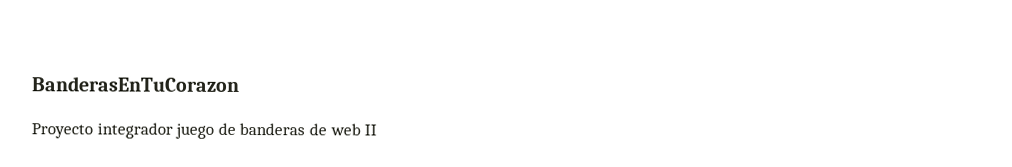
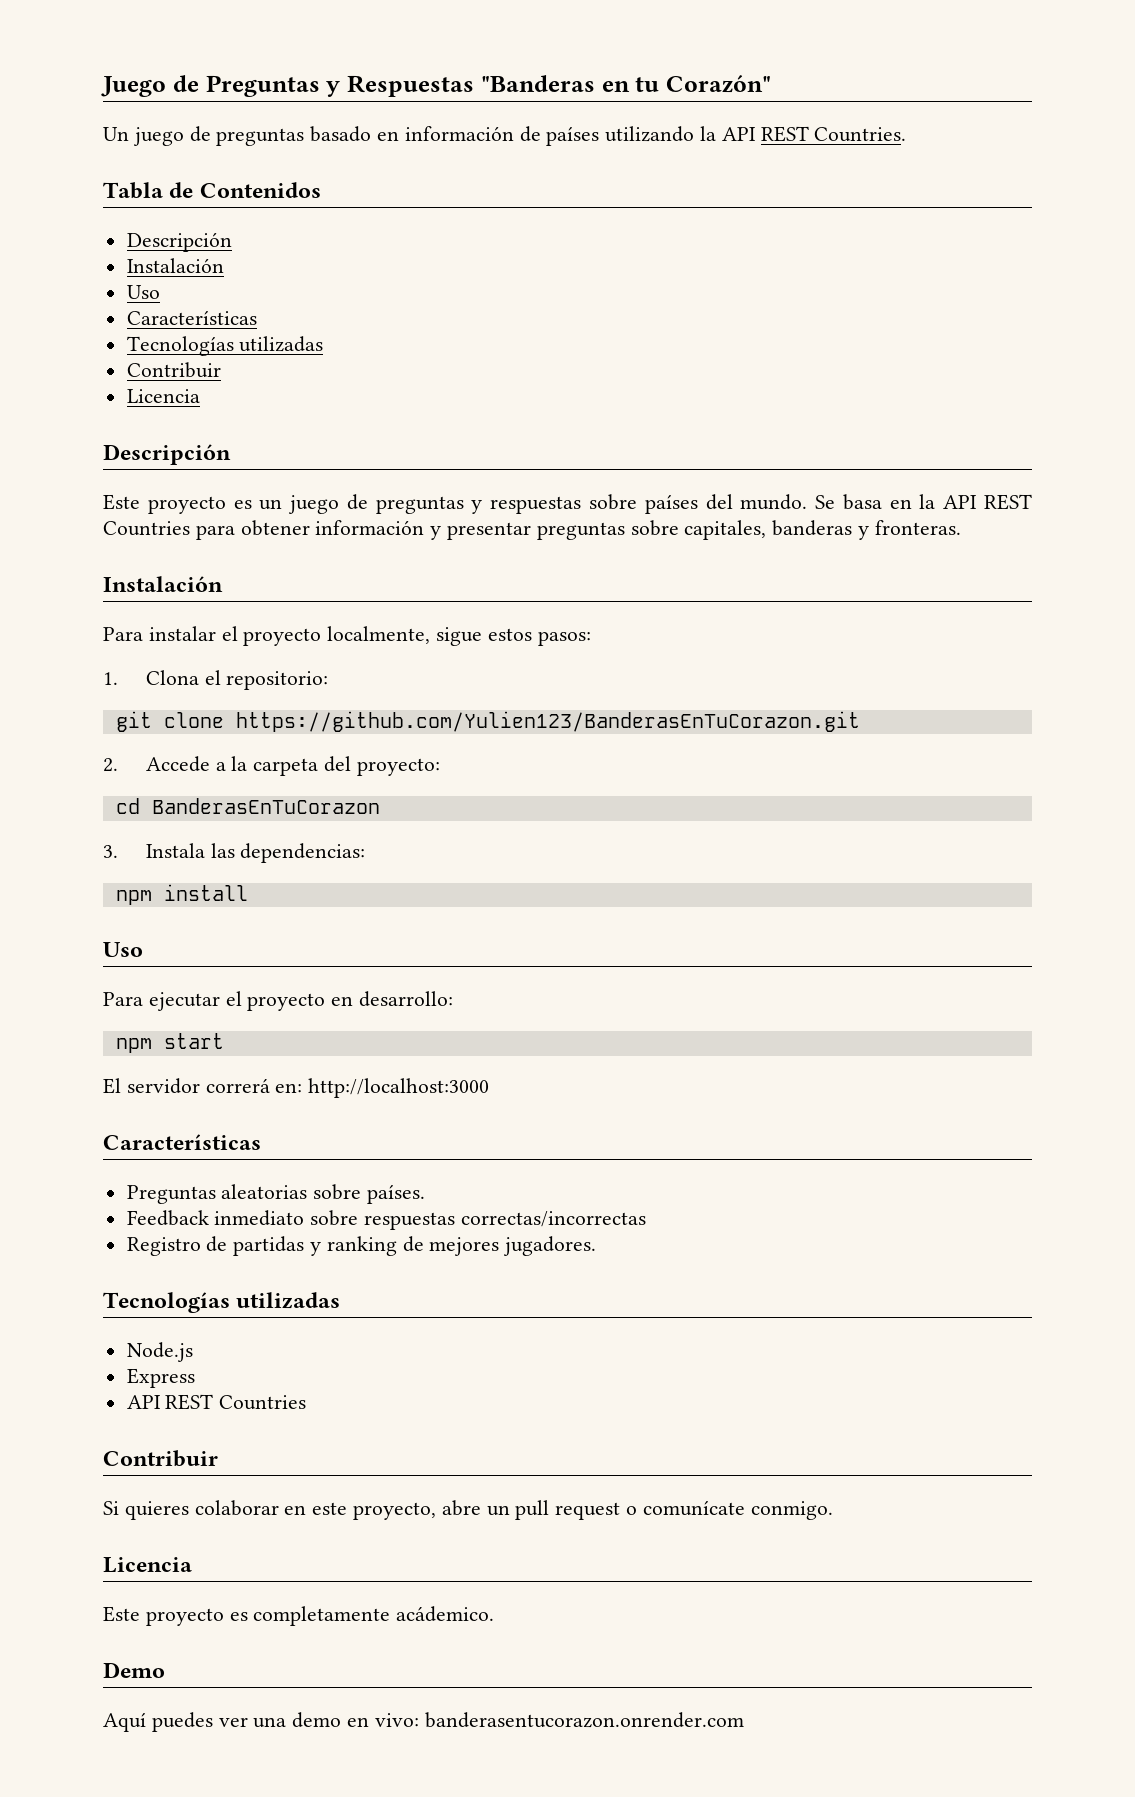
- BanderasEnTuCorazon
- Proyecto integrador juego de banderas de web II
+ Juego de Preguntas y Respuestas "Banderas en tu Corazón"
+ Un juego de preguntas basado en información de países utilizando la API REST Countries.
+ Tabla de Contenidos
+ Descripción
+ Instalación
+ Uso
+ Características
+ Tecnologías utilizadas
+ Contribuir
+ Licencia
+ Descripción
+ Este proyecto es un juego de preguntas y respuestas sobre países del mundo. Se basa en la API REST Countries para obtener información y presentar preguntas sobre capitales, banderas y fronteras.
+ Instalación
+ Para instalar el proyecto localmente, sigue estos pasos:
+ 1. Clona el repositorio:
+ git clone https://github.com/Yulien123/BanderasEnTuCorazon.git
+ 2. Accede a la carpeta del proyecto:
+ cd BanderasEnTuCorazon
+ 3. Instala las dependencias:
+ npm install
+ Uso
+ Para ejecutar el proyecto en desarrollo:
+ npm start
+ El servidor correrá en: http://localhost:3000
+ Características
+ Preguntas aleatorias sobre países.
+ Feedback inmediato sobre respuestas correctas/incorrectas
+ Registro de partidas y ranking de mejores jugadores.
+ Tecnologías utilizadas
+ Node.js
+ Express
+ API REST Countries
+ Contribuir
+ Si quieres colaborar en este proyecto, abre un pull request o comunícate conmigo.
+ Licencia
+ Este proyecto es completamente acádemico.
+ Demo
+ Aquí puedes ver una demo en vivo: banderasentucorazon.onrender.com

